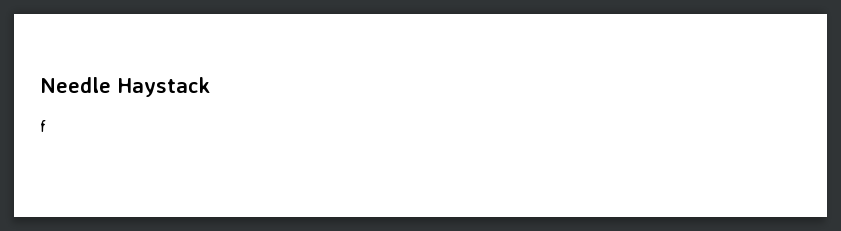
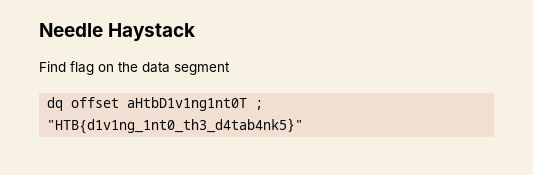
- f
+ Find flag on the data segment
+ dq offset aHtbD1v1ng1nt0T ; "HTB{d1v1ng_1nt0_th3_d4tab4nk5}"

